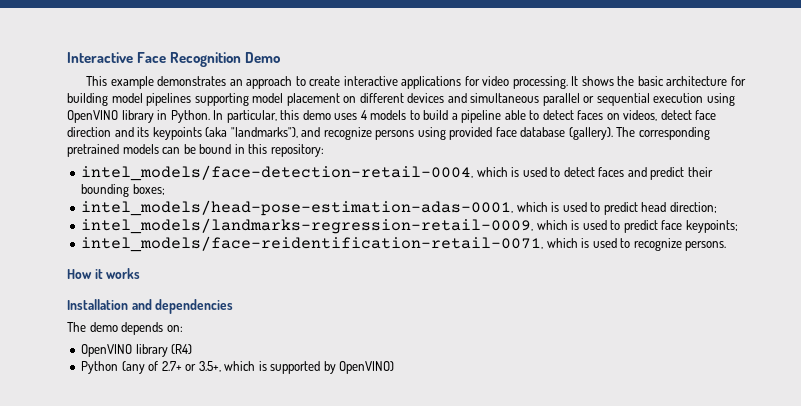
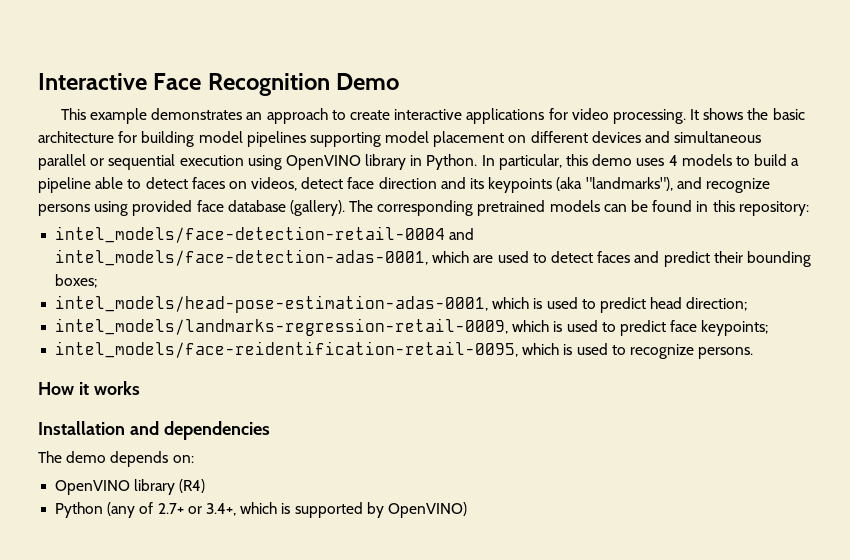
- The corresponding pretrained models can be bound in this repository:
+ The corresponding pretrained models can be found in this repository:
- intel_models/face-detection-retail-0004, which is used to detect faces and predict their bounding boxes;
+ intel_models/face-detection-retail-0004 and intel_models/face-detection-adas-0001, which are used to detect faces and predict their bounding boxes;
- intel_models/face-reidentification-retail-0071, which is used to recognize persons.
+ intel_models/face-reidentification-retail-0095, which is used to recognize persons.
- Python (any of 2.7+ or 3.5+, which is supported by OpenVINO)
+ Python (any of 2.7+ or 3.4+, which is supported by OpenVINO)

